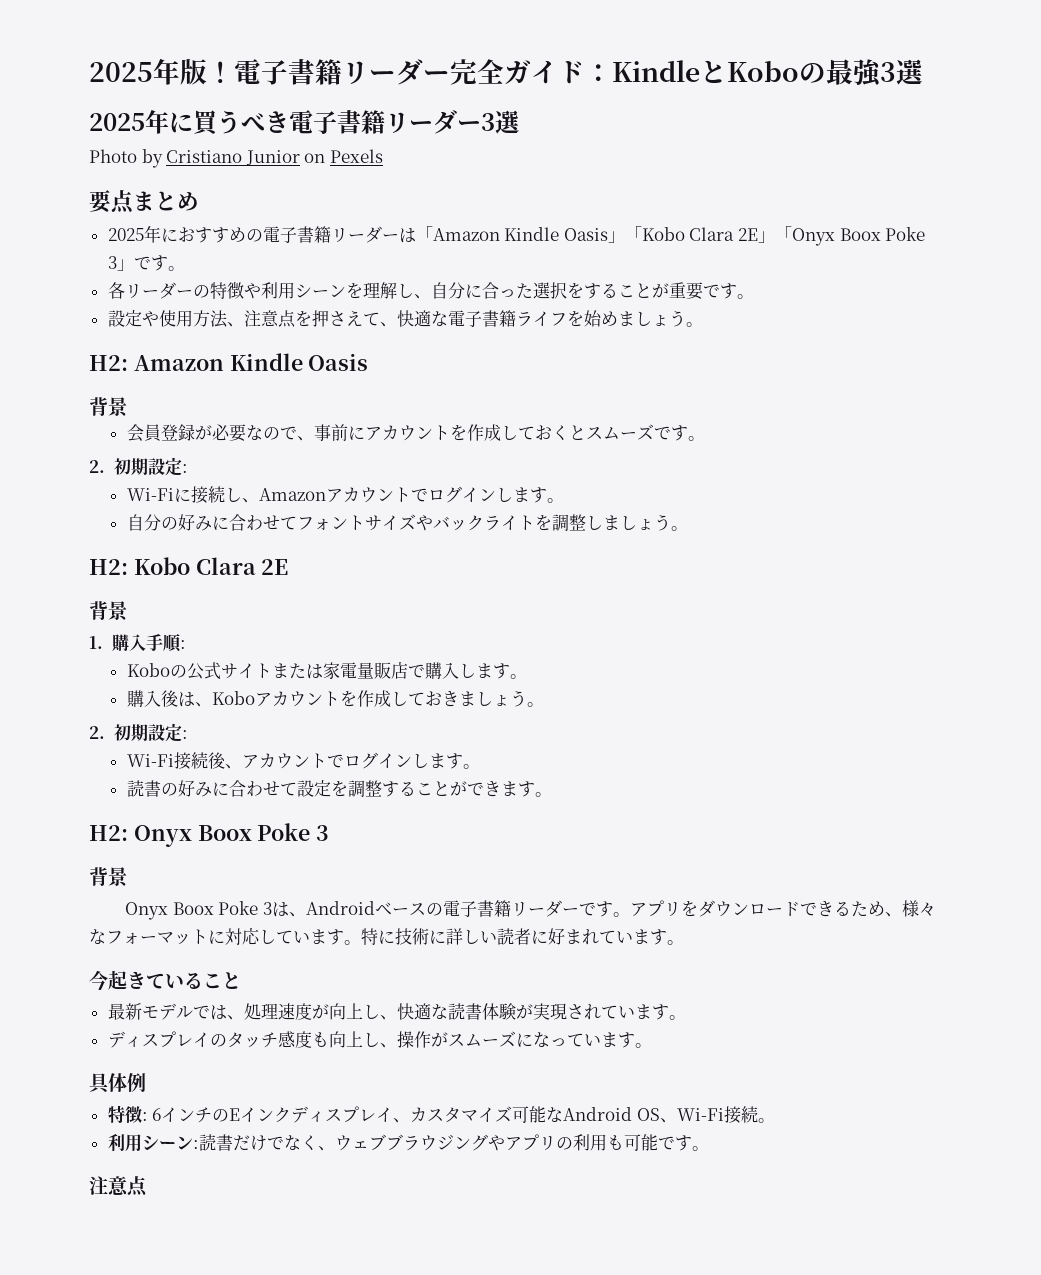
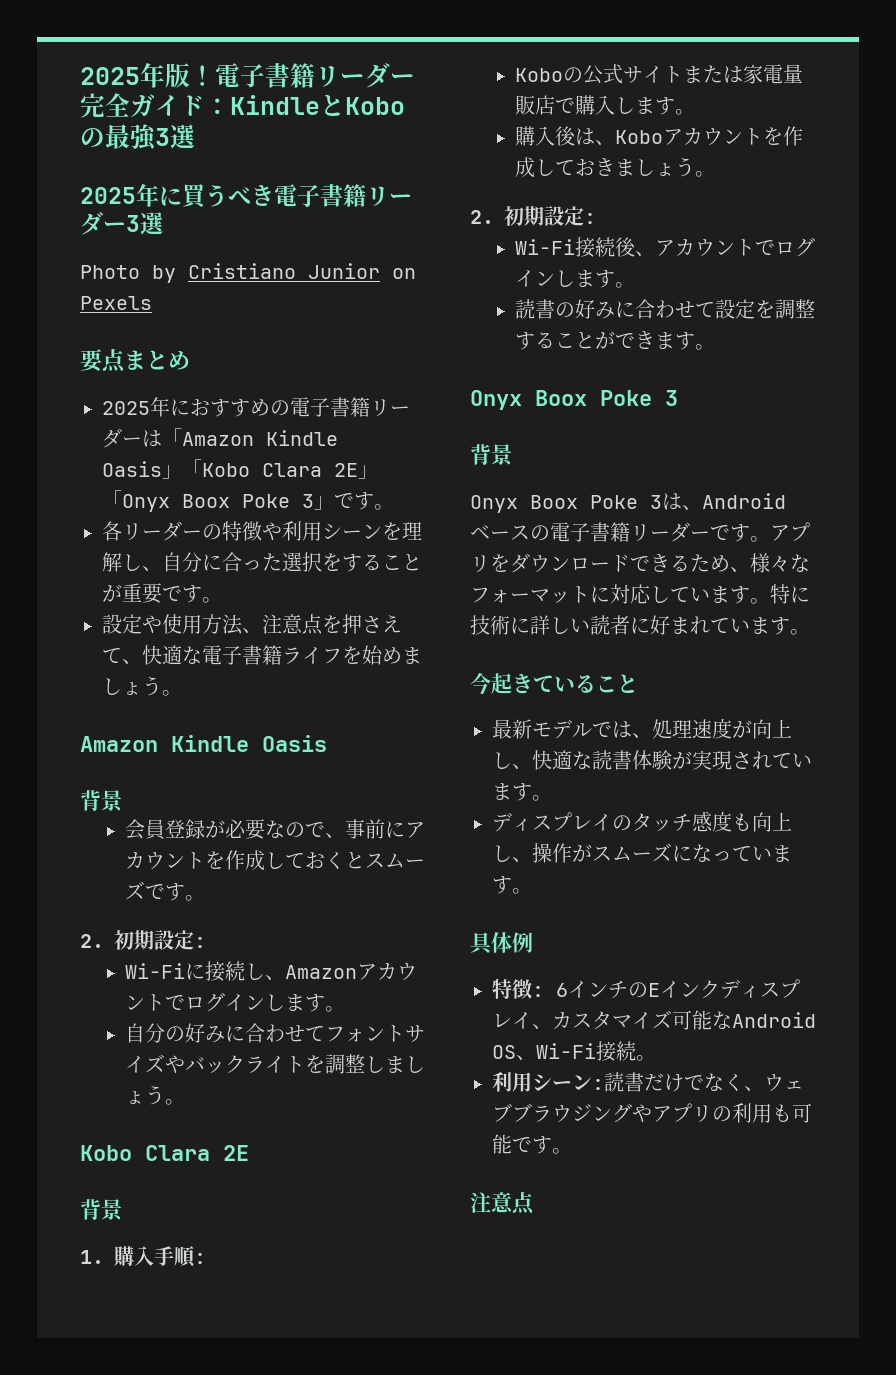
  設定や使用方法、注意点を押さえて、快適な電子書籍ライフを始めましょう。
- H2: Amazon Kindle Oasis
+ Amazon Kindle Oasis
  自分の好みに合わせてフォントサイズやバックライトを調整しましょう。
- H2: Kobo Clara 2E
+ Kobo Clara 2E
  読書の好みに合わせて設定を調整することができます。
- H2: Onyx Boox Poke 3
+ Onyx Boox Poke 3

